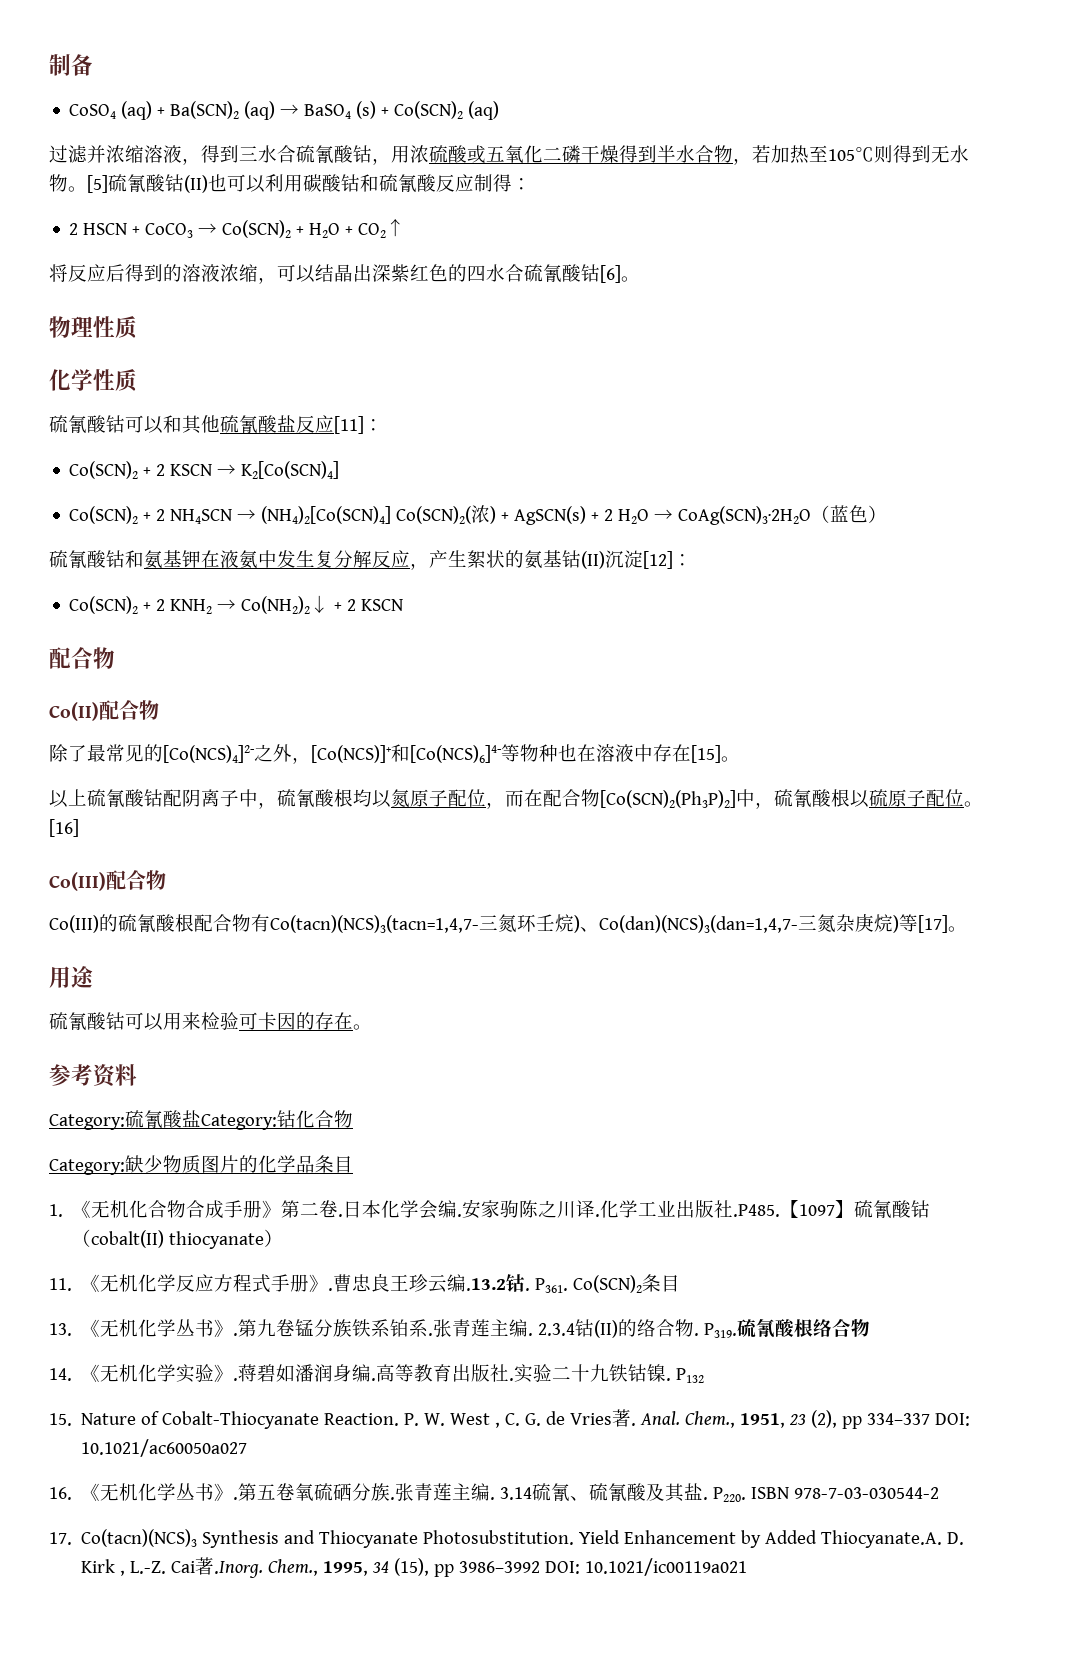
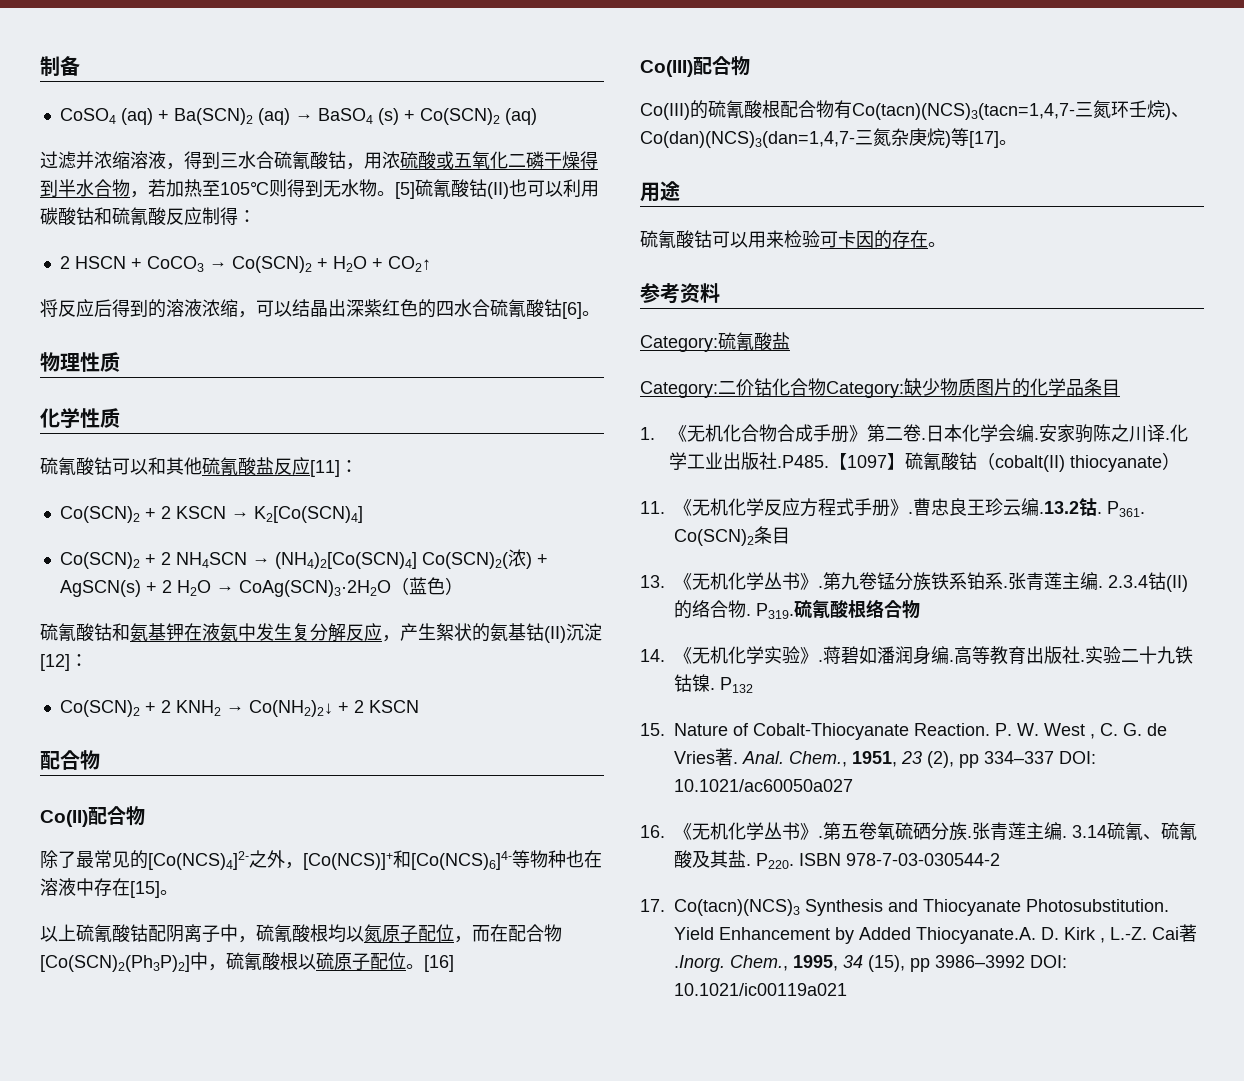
- Category:硫氰酸盐Category:钴化合物
- Category:缺少物质图片的化学品条目
+ Category:硫氰酸盐
+ Category:二价钴化合物Category:缺少物质图片的化学品条目

